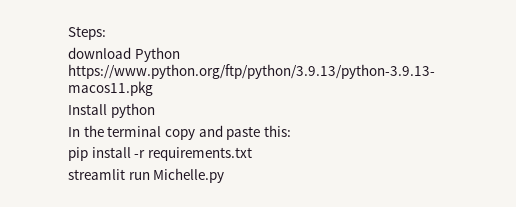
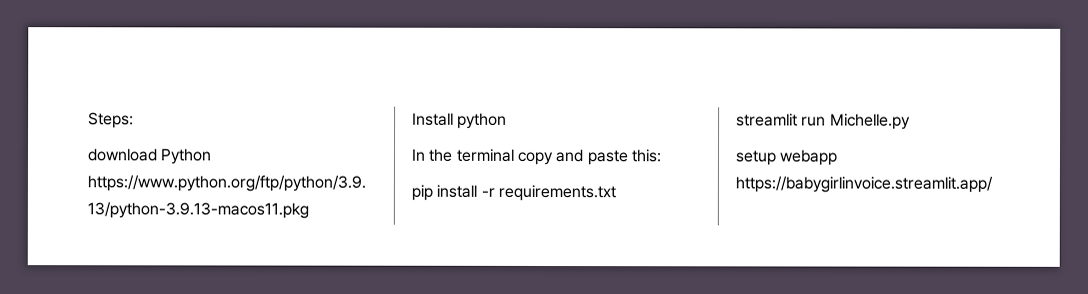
+ setup webapp https://babygirlinvoice.streamlit.app/

